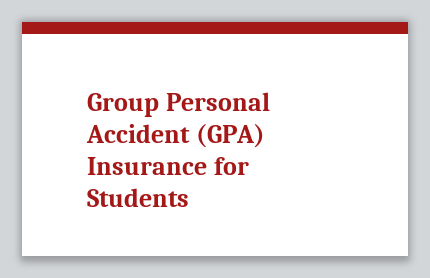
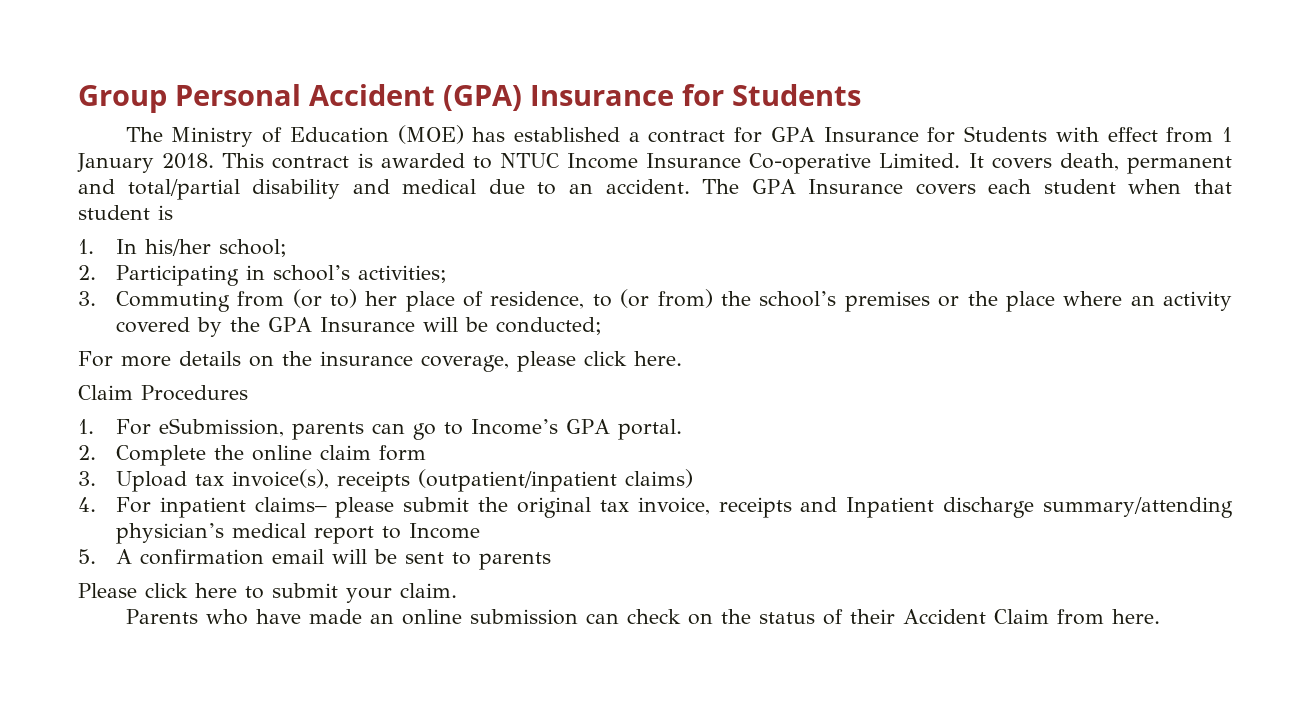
+ The Ministry of Education (MOE) has established a contract for GPA Insurance for Students with effect from 1 January 2018. This contract is awarded to NTUC Income Insurance Co-operative Limited. It covers death, permanent and total/partial disability and medical due to an accident. The GPA Insurance covers each student when that student is
+ 1. In his/her school;
+ 2. Participating in school’s activities;
+ 3. Commuting from (or to) her place of residence, to (or from) the school’s premises or the place where an activity covered by the GPA Insurance will be conducted;
+ For more details on the insurance coverage, please click here.
+ Claim Procedures
+ 1. For eSubmission, parents can go to Income’s GPA portal.
+ 2. Complete the online claim form
+ 3. Upload tax invoice(s), receipts (outpatient/inpatient claims)
+ 4. For inpatient claims– please submit the original tax invoice, receipts and Inpatient discharge summary/attending physician’s medical report to Income
+ 5. A confirmation email will be sent to parents
+ Please click here to submit your claim.
+ Parents who have made an online submission can check on the status of their Accident Claim from here.

